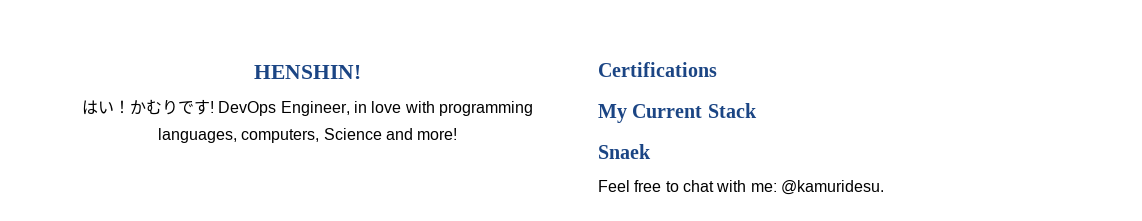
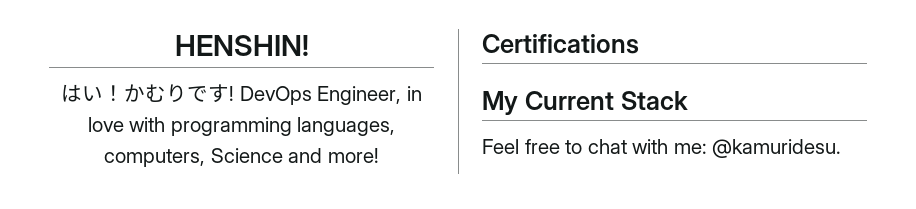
- Snaek

